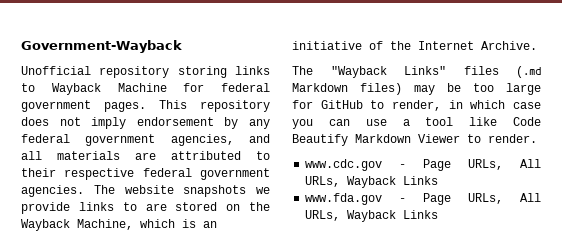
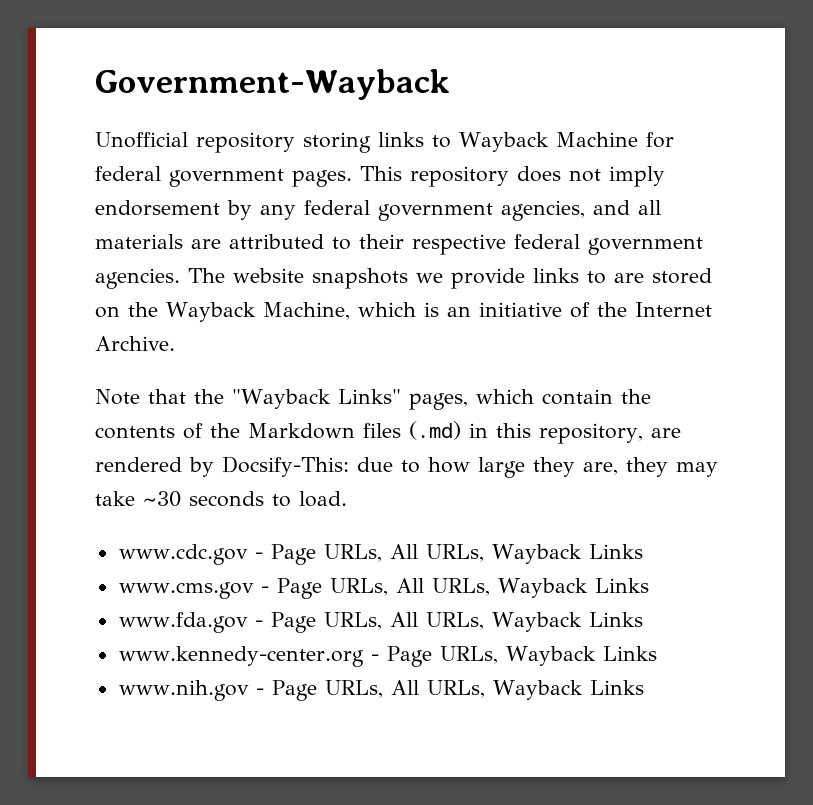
- The "Wayback Links" files (.md Markdown files) may be too large for GitHub to render, in which case you can use a tool like Code Beautify Markdown Viewer to render.
+ Note that the "Wayback Links" pages, which contain the contents of the Markdown files (.md) in this repository, are rendered by Docsify-This: due to how large they are, they may take ~30 seconds to load.
+ www.cms.gov - Page URLs, All URLs, Wayback Links
+ www.kennedy-center.org - Page URLs, Wayback Links
+ www.nih.gov - Page URLs, All URLs, Wayback Links

